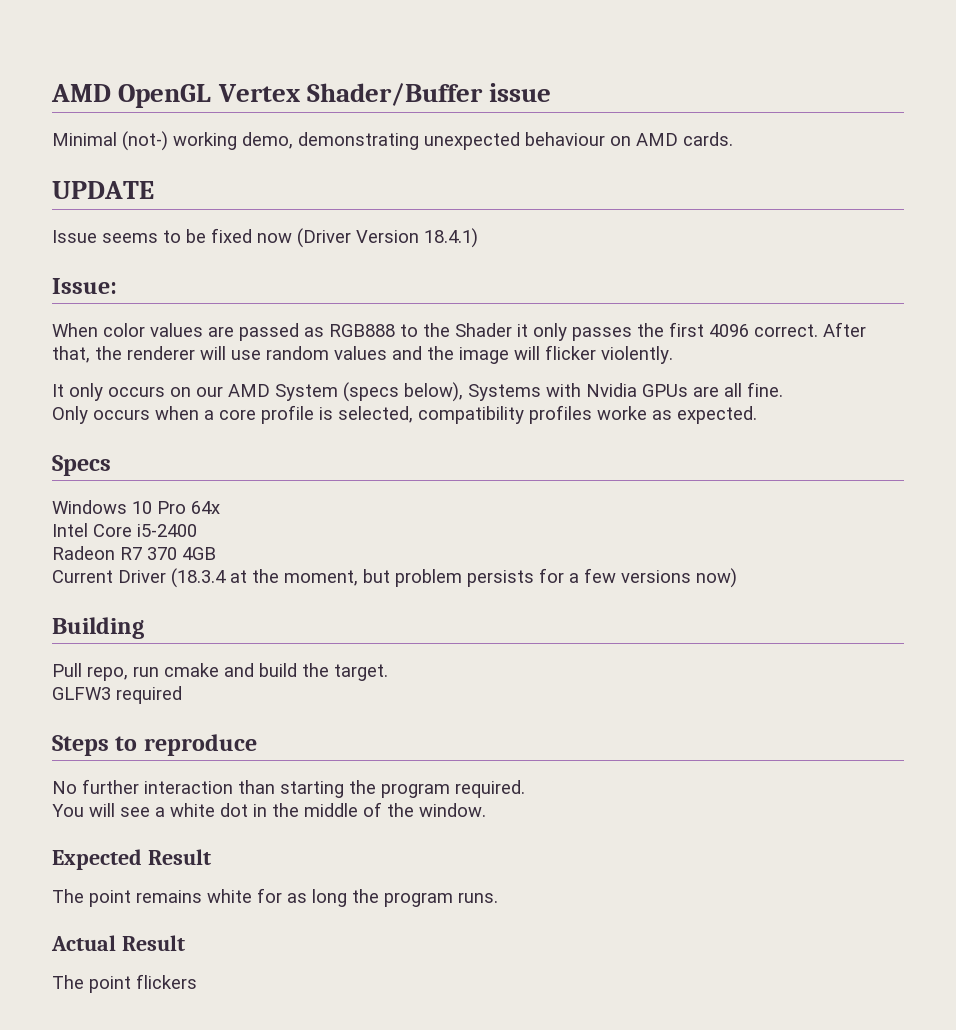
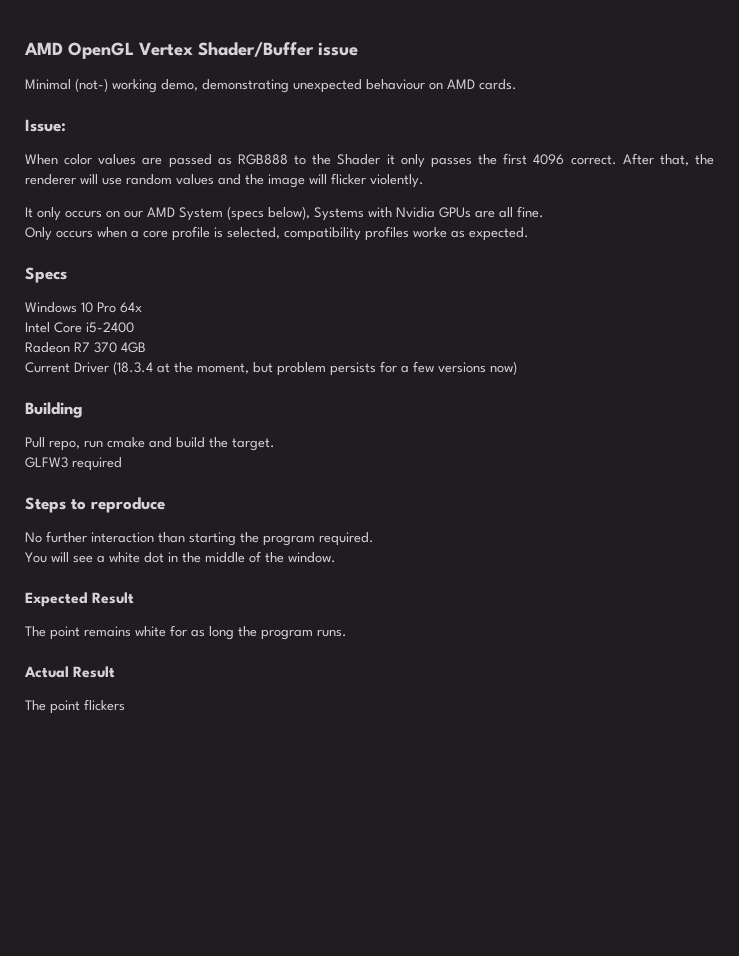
- UPDATE
- Issue seems to be fixed now (Driver Version 18.4.1)

